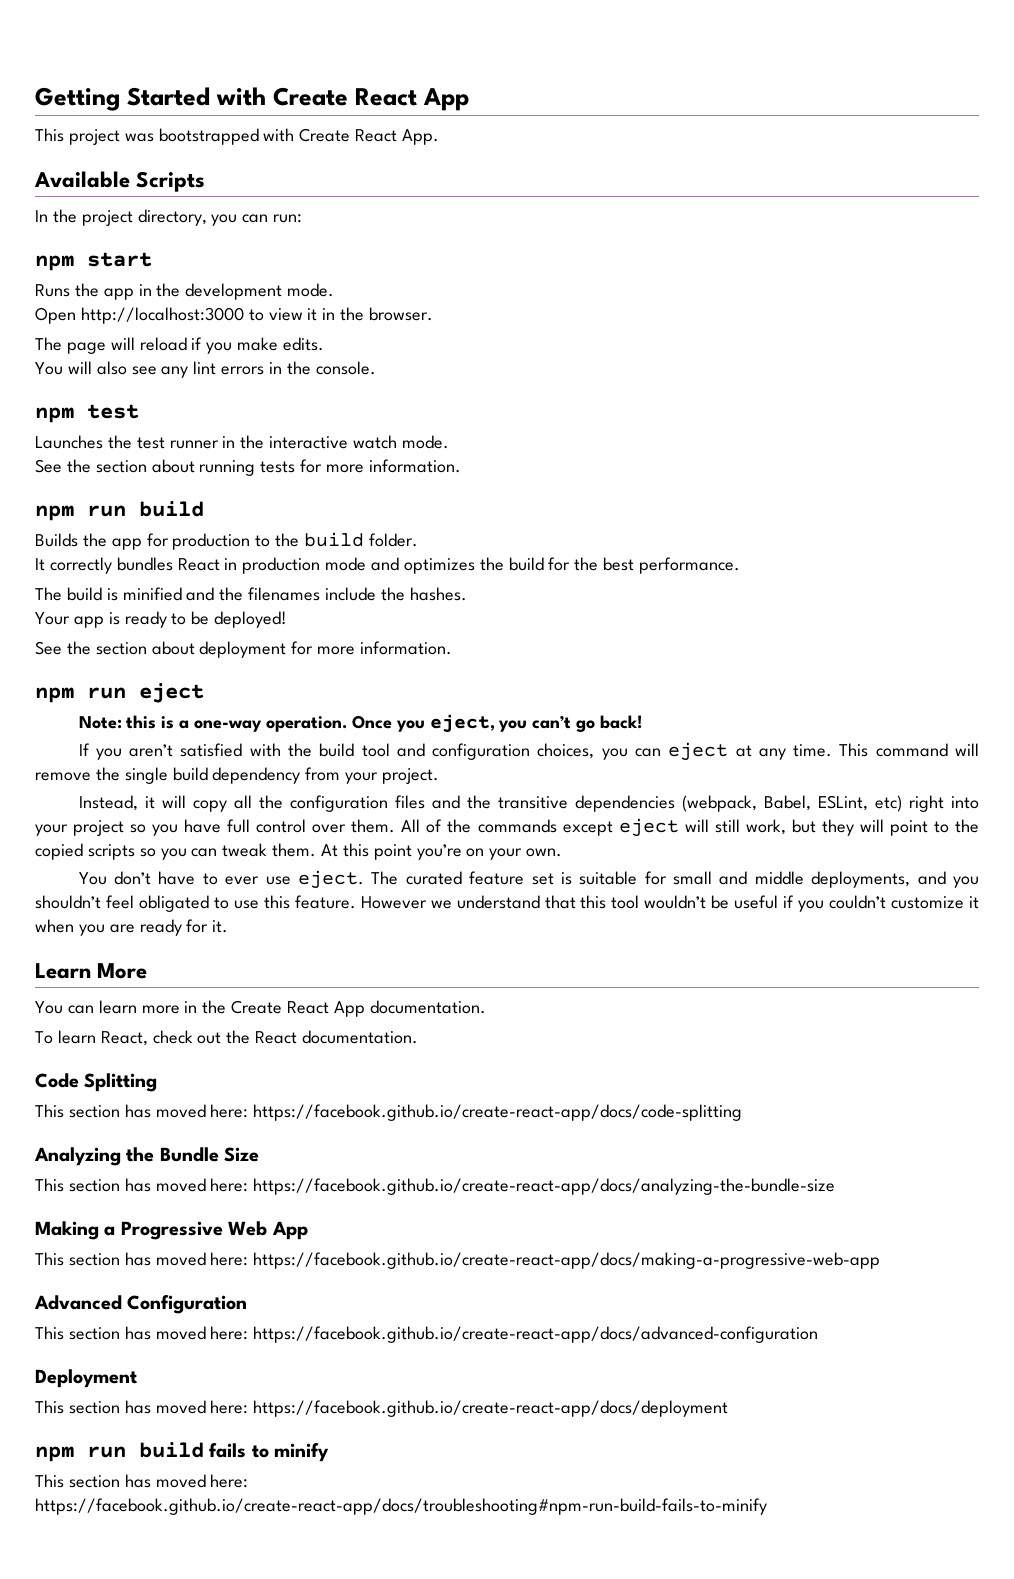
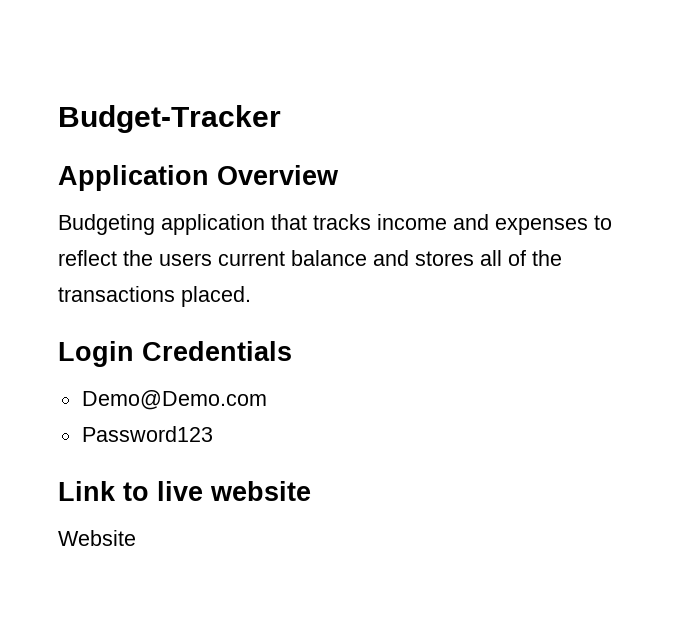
- Getting Started with Create React App
- This project was bootstrapped with Create React App.
- Available Scripts
- In the project directory, you can run:
- npm start
- Runs the app in the development mode.
- Open http://localhost:3000 to view it in the browser.
- The page will reload if you make edits.
- You will also see any lint errors in the console.
- npm test
- Launches the test runner in the interactive watch mode.
- See the section about running tests for more information.
- npm run build
- Builds the app for production to the build folder.
- It correctly bundles React in production mode and optimizes the build for the best performance.
- The build is minified and the filenames include the hashes.
- Your app is ready to be deployed!
- See the section about deployment for more information.
- npm run eject
- Note: this is a one-way operation. Once you eject, you can’t go back!
- If you aren’t satisfied with the build tool and configuration choices, you can eject at any time. This command will remove the single build dependency from your project.
- Instead, it will copy all the configuration files and the transitive dependencies (webpack, Babel, ESLint, etc) right into your project so you have full control over them. All of the commands except eject will still work, but they will point to the copied scripts so you can tweak them. At this point you’re on your own.
- You don’t have to ever use eject. The curated feature set is suitable for small and middle deployments, and you shouldn’t feel obligated to use this feature. However we understand that this tool wouldn’t be useful if you couldn’t customize it when you are ready for it.
- Learn More
- You can learn more in the Create React App documentation.
- To learn React, check out the React documentation.
- Code Splitting
- This section has moved here: https://facebook.github.io/create-react-app/docs/code-splitting
- Analyzing the Bundle Size
- This section has moved here: https://facebook.github.io/create-react-app/docs/analyzing-the-bundle-size
- Making a Progressive Web App
- This section has moved here: https://facebook.github.io/create-react-app/docs/making-a-progressive-web-app
- Advanced Configuration
- This section has moved here: https://facebook.github.io/create-react-app/docs/advanced-configuration
- Deployment
- This section has moved here: https://facebook.github.io/create-react-app/docs/deployment
- npm run build fails to minify
- This section has moved here: https://facebook.github.io/create-react-app/docs/troubleshooting#npm-run-build-fails-to-minify
+ Budget-Tracker
+ Application Overview
+ Budgeting application that tracks income and expenses to reflect the users current balance and stores all of the transactions placed.
+ Login Credentials
+ Demo@Demo.com
+ Password123
+ Link to live website
+ Website

